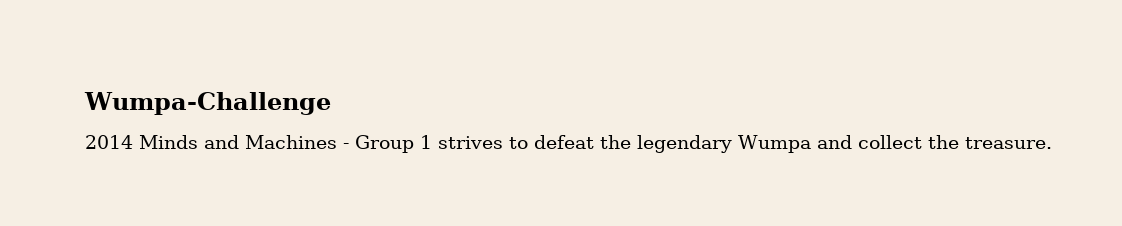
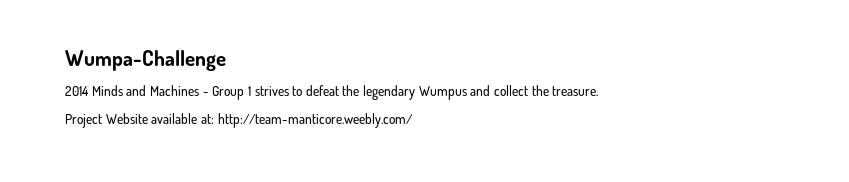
- 2014 Minds and Machines - Group 1 strives to defeat the legendary Wumpa and collect the treasure.
+ 2014 Minds and Machines - Group 1 strives to defeat the legendary Wumpus and collect the treasure.
+ Project Website available at: http://team-manticore.weebly.com/

